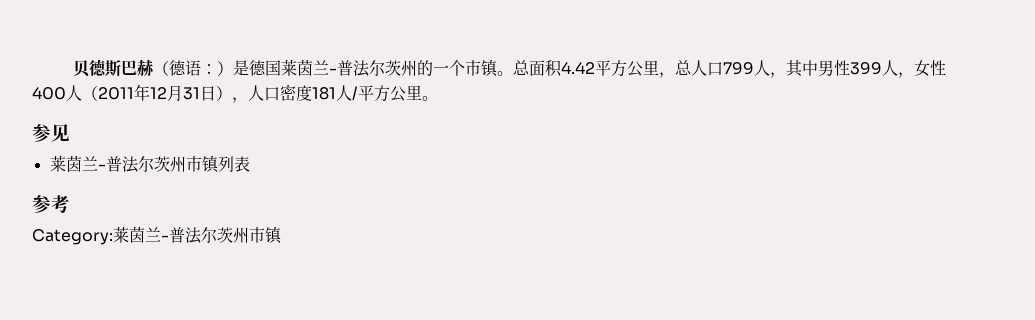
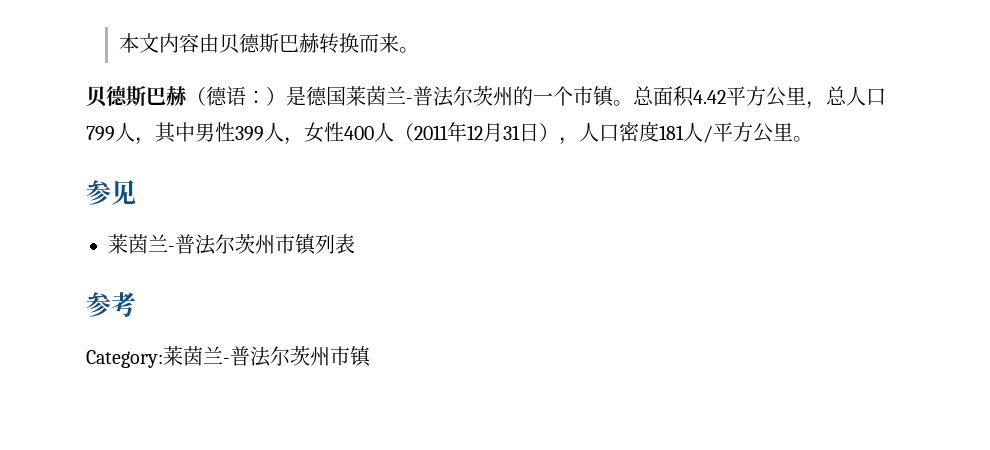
+ 本文内容由贝德斯巴赫转换而来。

